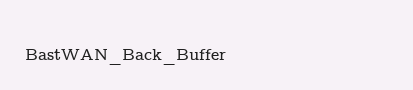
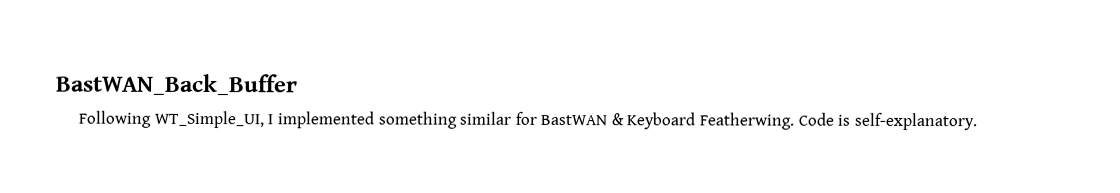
+ Following WT_Simple_UI, I implemented something similar for BastWAN & Keyboard Featherwing. Code is self-explanatory.

